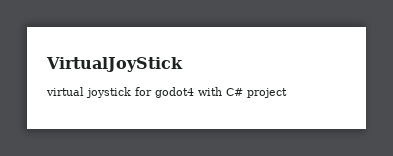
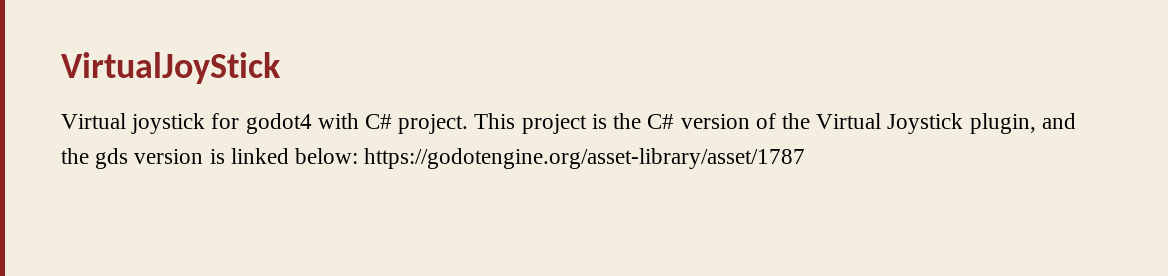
- virtual joystick for godot4 with C# project
+ Virtual joystick for godot4 with C# project. This project is the C# version of the Virtual Joystick plugin, and the gds version is linked below: https://godotengine.org/asset-library/asset/1787

